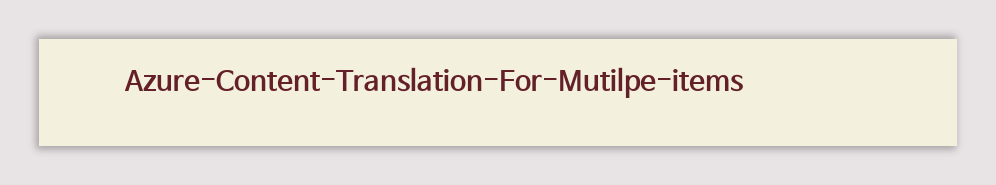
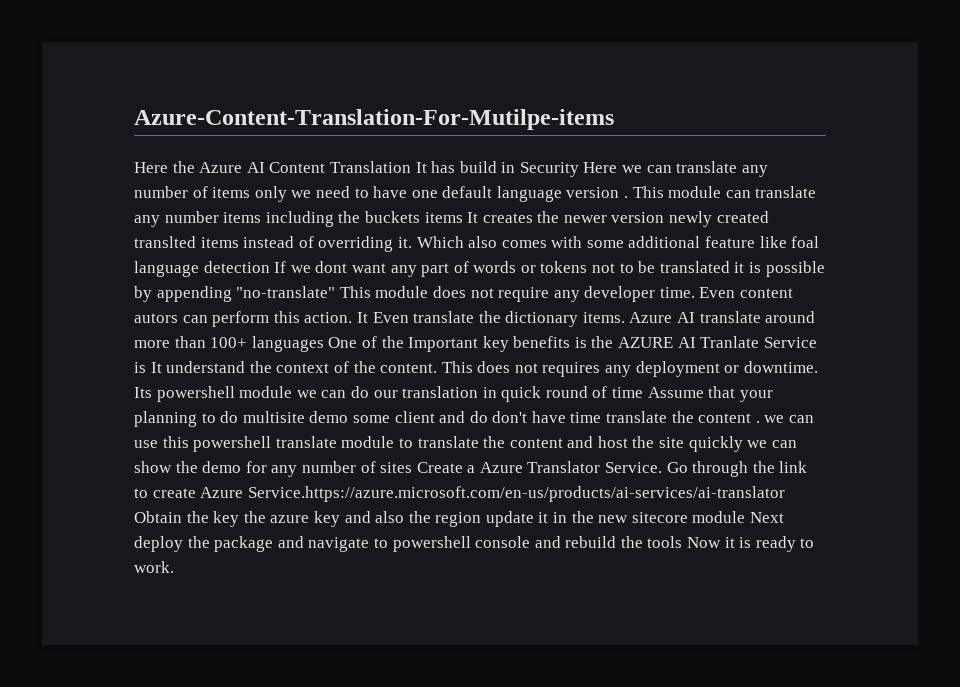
+ Here the Azure AI Content Translation It has build in Security Here we can translate any number of items only we need to have one default language version . This module can translate any number items including the buckets items It creates the newer version newly created translted items instead of overriding it. Which also comes with some additional feature like foal language detection If we dont want any part of words or tokens not to be translated it is possible by appending "no-translate" This module does not require any developer time. Even content autors can perform this action. It Even translate the dictionary items. Azure AI translate around more than 100+ languages One of the Important key benefits is the AZURE AI Tranlate Service is It understand the context of the content. This does not requires any deployment or downtime. Its powershell module we can do our translation in quick round of time Assume that your planning to do multisite demo some client and do don't have time translate the content . we can use this powershell translate module to translate the content and host the site quickly we can show the demo for any number of sites Create a Azure Translator Service. Go through the link to create Azure Service.https://azure.microsoft.com/en-us/products/ai-services/ai-translator Obtain the key the azure key and also the region update it in the new sitecore module Next deploy the package and navigate to powershell console and rebuild the tools Now it is ready to work.

